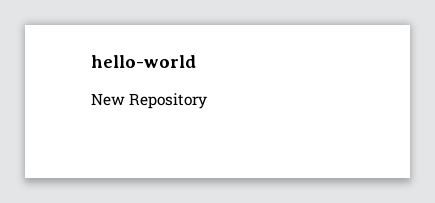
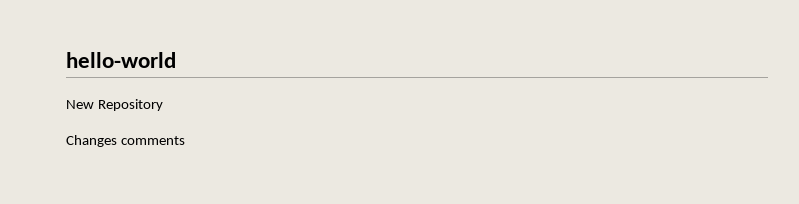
+ Changes comments

